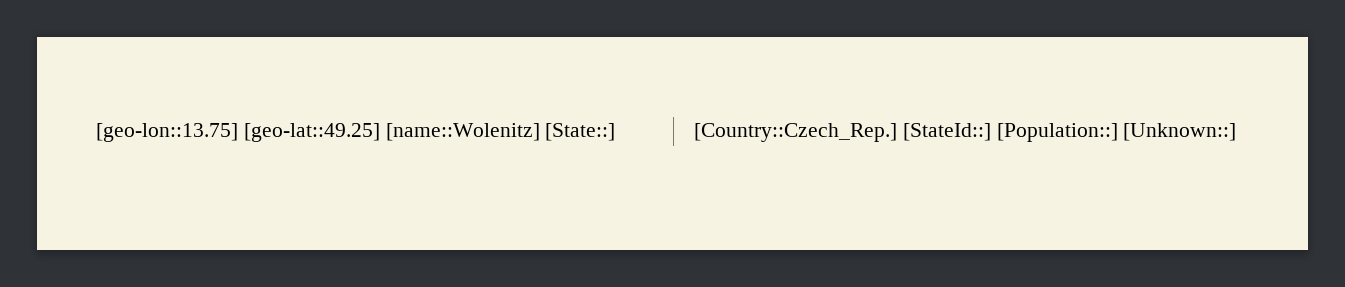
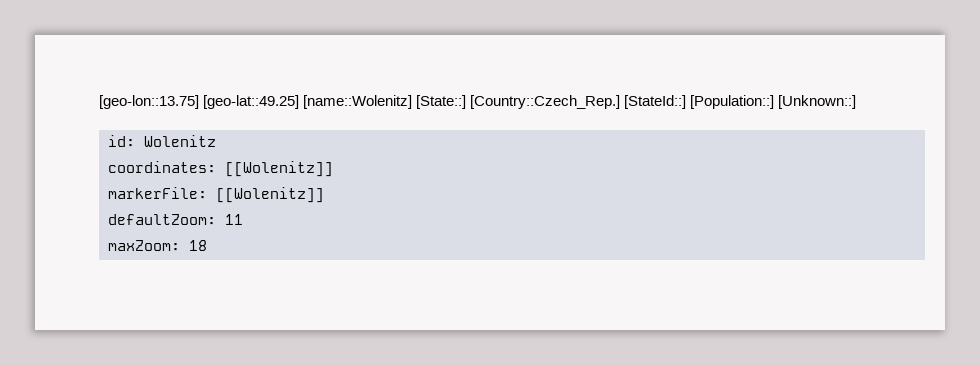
+ id: Wolenitz
+ coordinates: [[Wolenitz]]
+ markerFile: [[Wolenitz]]
+ defaultZoom: 11
+ maxZoom: 18

